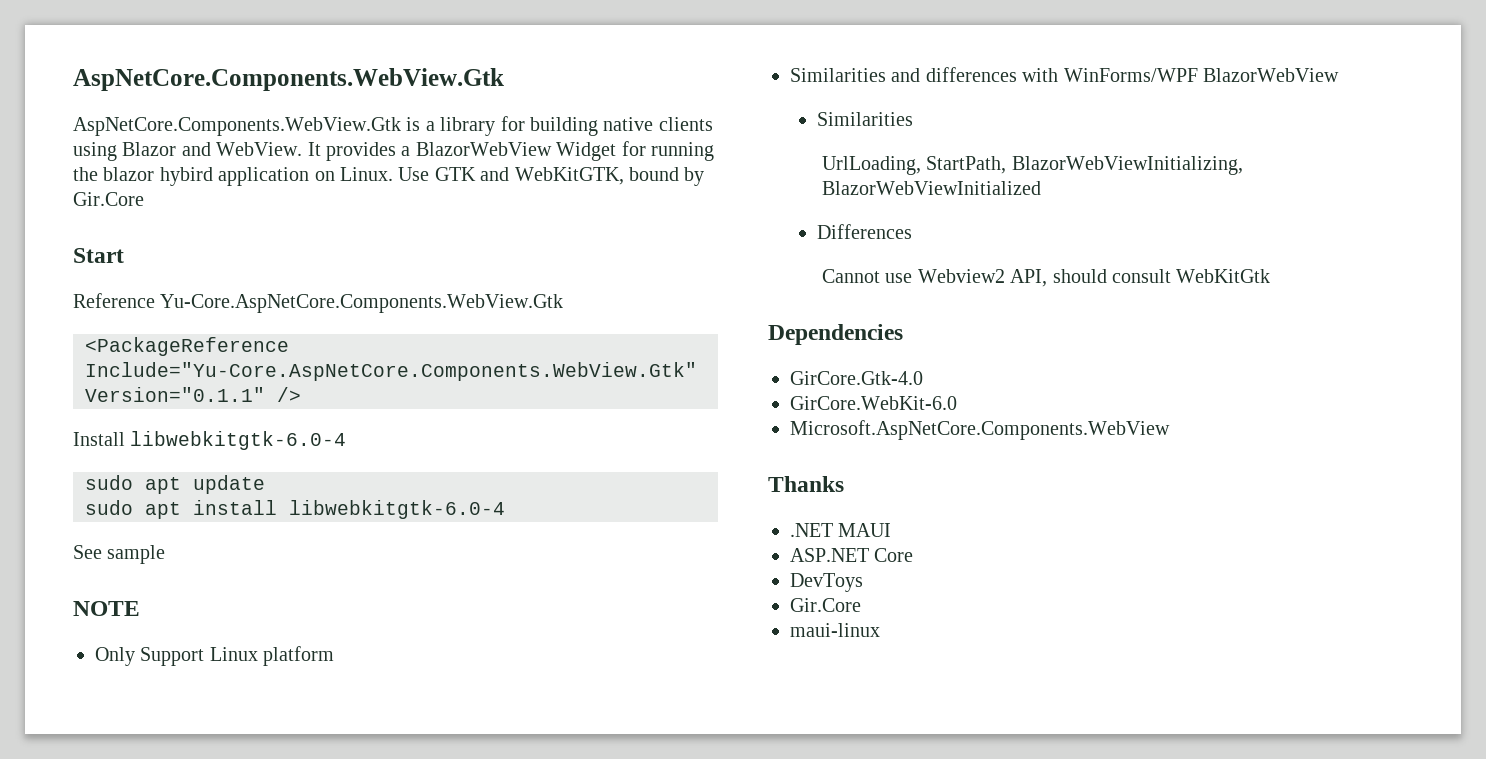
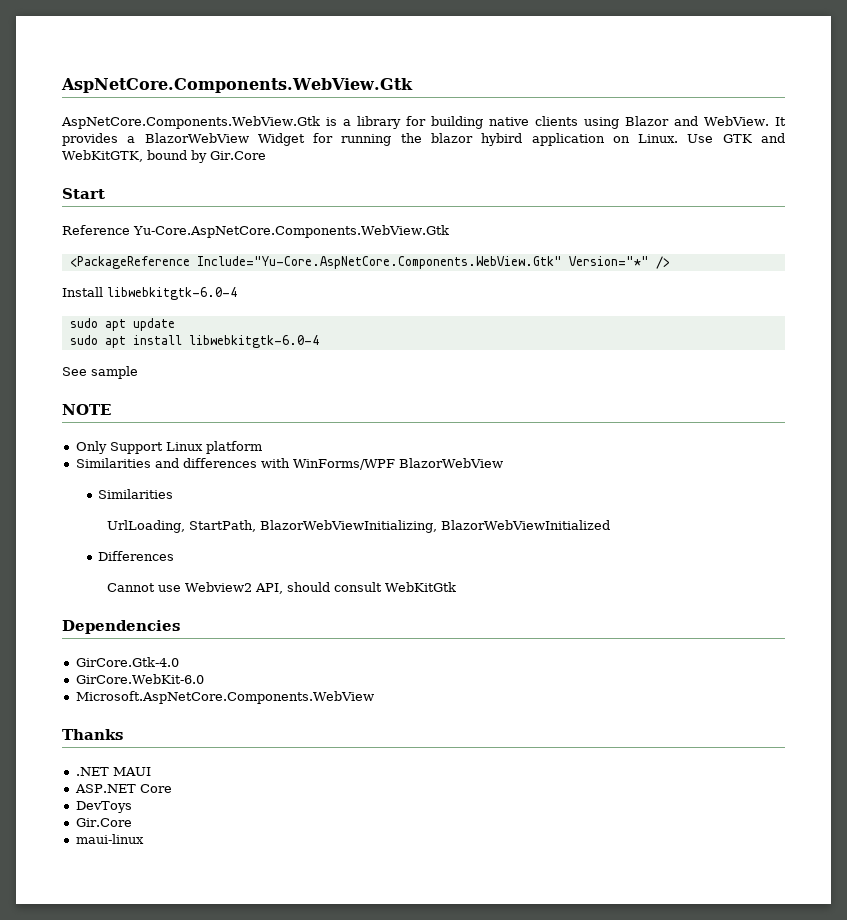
- <PackageReference Include="Yu-Core.AspNetCore.Components.WebView.Gtk" Version="0.1.1" />
+ <PackageReference Include="Yu-Core.AspNetCore.Components.WebView.Gtk" Version="*" />

